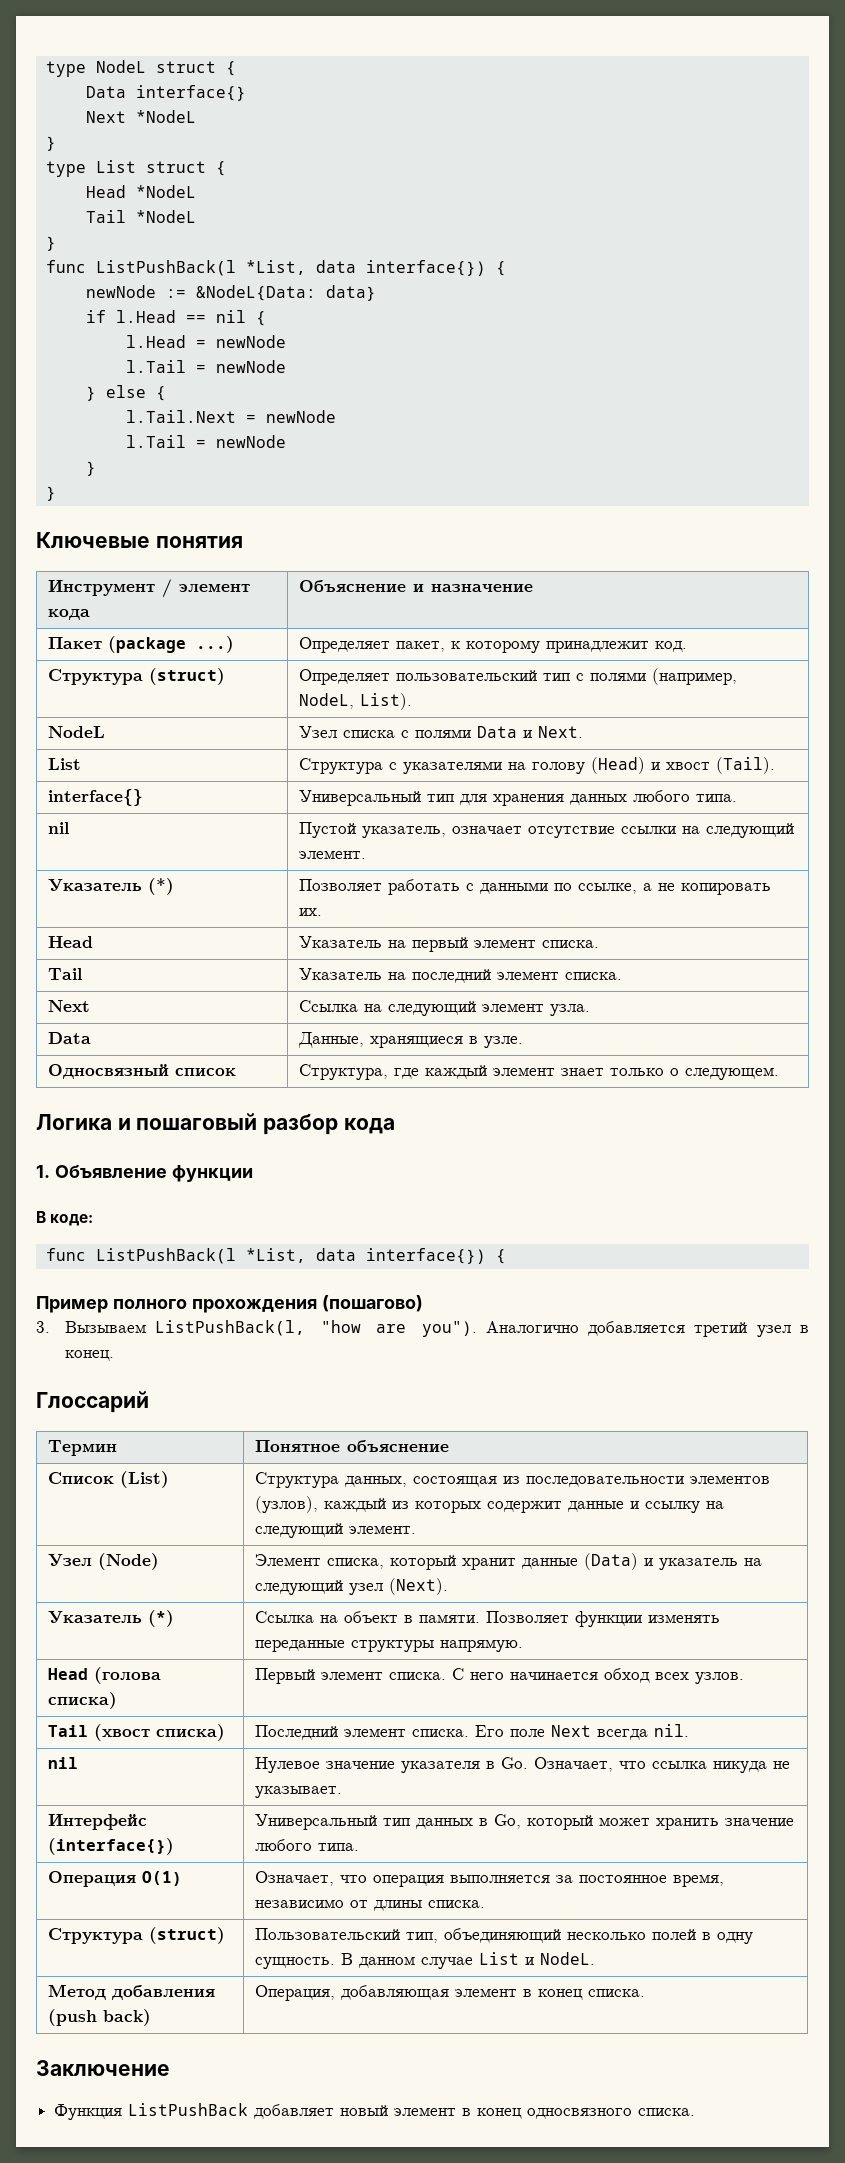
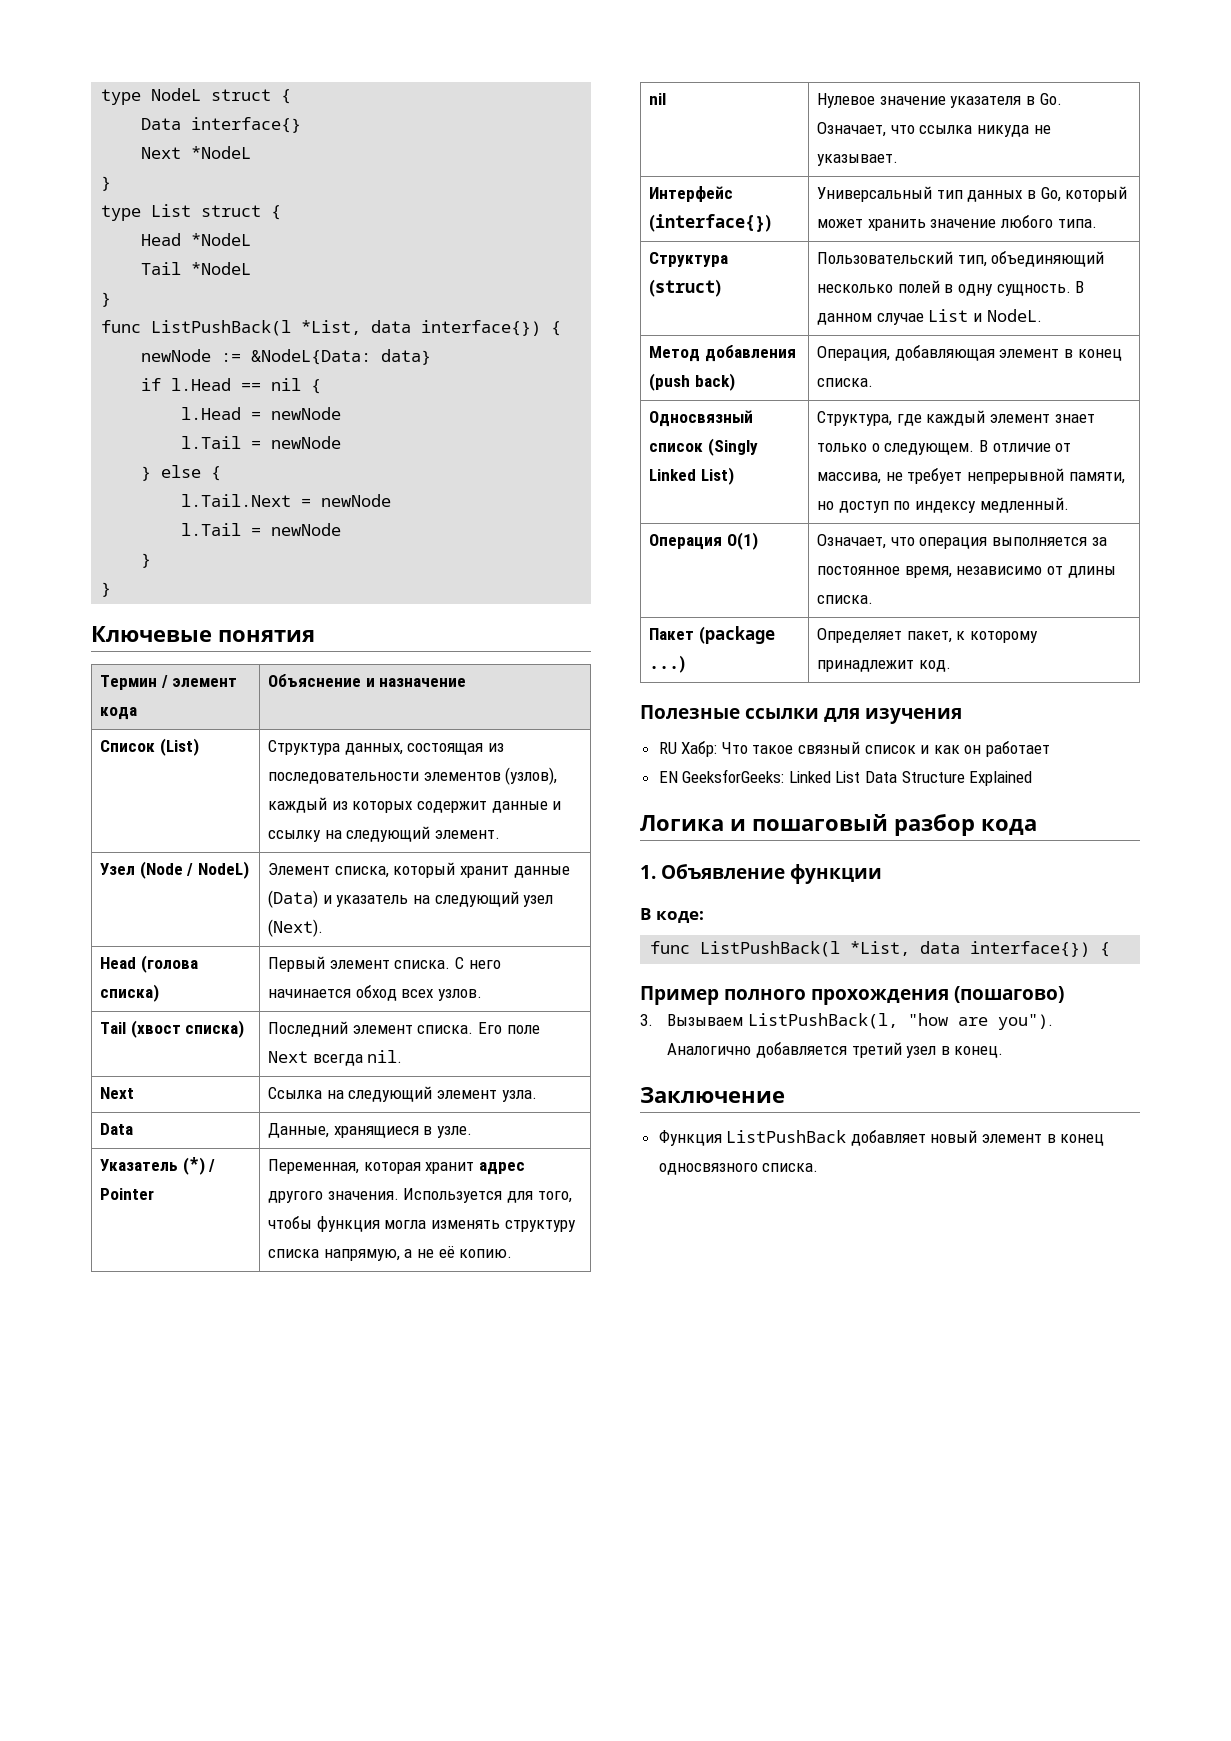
- Инструмент / элемент кода | Объяснение и назначение
+ Термин / элемент кода | Объяснение и назначение
- Пакет (package ...) | Определяет пакет, к которому принадлежит код.
- Структура (struct) | Определяет пользовательский тип с полями (например, NodeL, List).
- NodeL | Узел списка с полями Data и Next.
- List | Структура с указателями на голову (Head) и хвост (Tail).
- interface{} | Универсальный тип для хранения данных любого типа.
- nil | Пустой указатель, означает отсутствие ссылки на следующий элемент.
- Указатель (*) | Позволяет работать с данными по ссылке, а не копировать их.
- Head | Указатель на первый элемент списка.
- Tail | Указатель на последний элемент списка.
+ Список (List) | Структура данных, состоящая из последовательности элементов (узлов), каждый из которых содержит данные и ссылку на следующий элемент.
+ Узел (Node / NodeL) | Элемент списка, который хранит данные (Data) и указатель на следующий узел (Next).
+ Head (голова списка) | Первый элемент списка. С него начинается обход всех узлов.
+ Tail (хвост списка) | Последний элемент списка. Его поле Next всегда nil.
+ Указатель (*) / Pointer | Переменная, которая хранит адрес другого значения. Используется для того, чтобы функция могла изменять структуру списка напрямую, а не её копию.
+ nil | Нулевое значение указателя в Go. Означает, что ссылка никуда не указывает.
+ Интерфейс (interface{}) | Универсальный тип данных в Go, который может хранить значение любого типа.
+ Структура (struct) | Пользовательский тип, объединяющий несколько полей в одну сущность. В данном случае List и NodeL.
+ Метод добавления (push back) | Операция, добавляющая элемент в конец списка.
- Односвязный список | Структура, где каждый элемент знает только о следующем.
+ Односвязный список (Singly Linked List) | Структура, где каждый элемент знает только о следующем. В отличие от массива, не требует непрерывной памяти, но доступ по индексу медленный.
+ Операция O(1) | Означает, что операция выполняется за постоянное время, независимо от длины списка.
+ Пакет (package ...) | Определяет пакет, к которому принадлежит код.
+ Полезные ссылки для изучения
+ RU Хабр: Что такое связный список и как он работает
+ EN GeeksforGeeks: Linked List Data Structure Explained
- Глоссарий
- Термин | Понятное объяснение
- Список (List) | Структура данных, состоящая из последовательности элементов (узлов), каждый из которых содержит данные и ссылку на следующий элемент.
- Узел (Node) | Элемент списка, который хранит данные (Data) и указатель на следующий узел (Next).
- Указатель (*) | Ссылка на объект в памяти. Позволяет функции изменять переданные структуры напрямую.
- Head (голова списка) | Первый элемент списка. С него начинается обход всех узлов.
- Tail (хвост списка) | Последний элемент списка. Его поле Next всегда nil.
- nil | Нулевое значение указателя в Go. Означает, что ссылка никуда не указывает.
- Интерфейс (interface{}) | Универсальный тип данных в Go, который может хранить значение любого типа.
- Операция O(1) | Означает, что операция выполняется за постоянное время, независимо от длины списка.
- Структура (struct) | Пользовательский тип, объединяющий несколько полей в одну сущность. В данном случае List и NodeL.
- Метод добавления (push back) | Операция, добавляющая элемент в конец списка.

